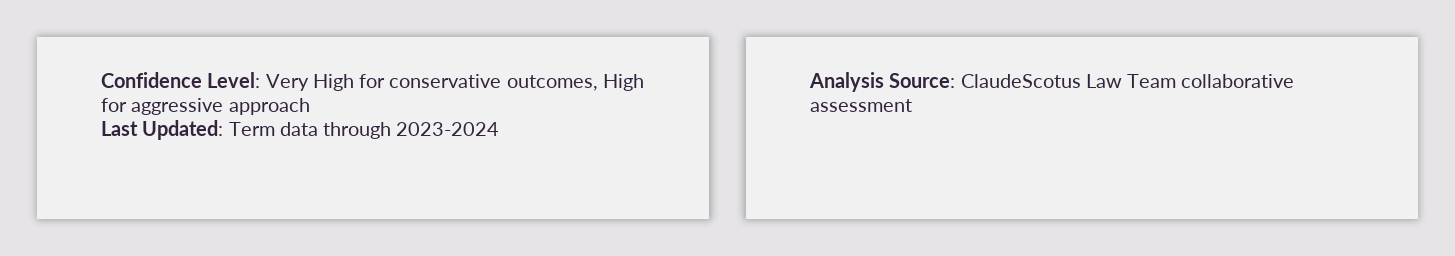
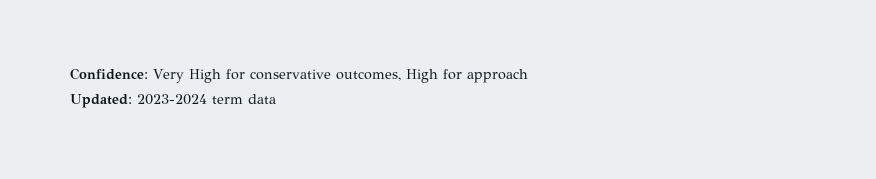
- Confidence Level: Very High for conservative outcomes, High for aggressive approach
+ Confidence: Very High for conservative outcomes, High for approach
- Last Updated: Term data through 2023-2024
- Analysis Source: ClaudeScotus Law Team collaborative assessment
+ Updated: 2023-2024 term data

